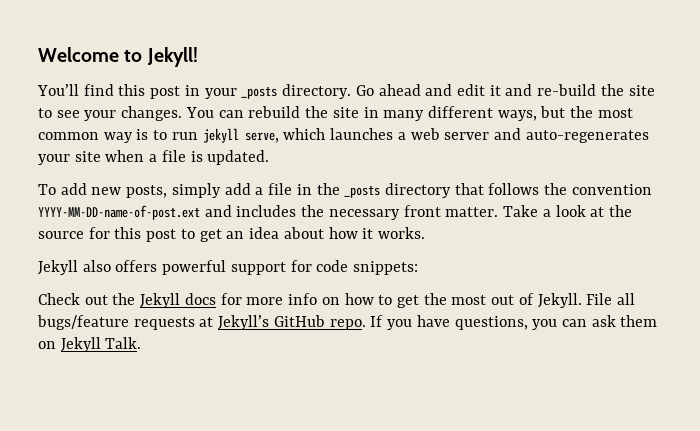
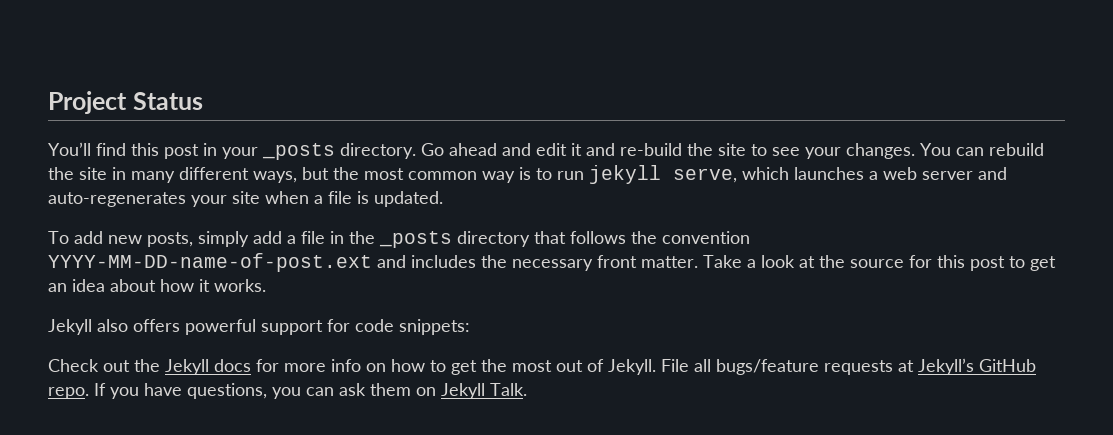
- Welcome to Jekyll!
+ Project Status

